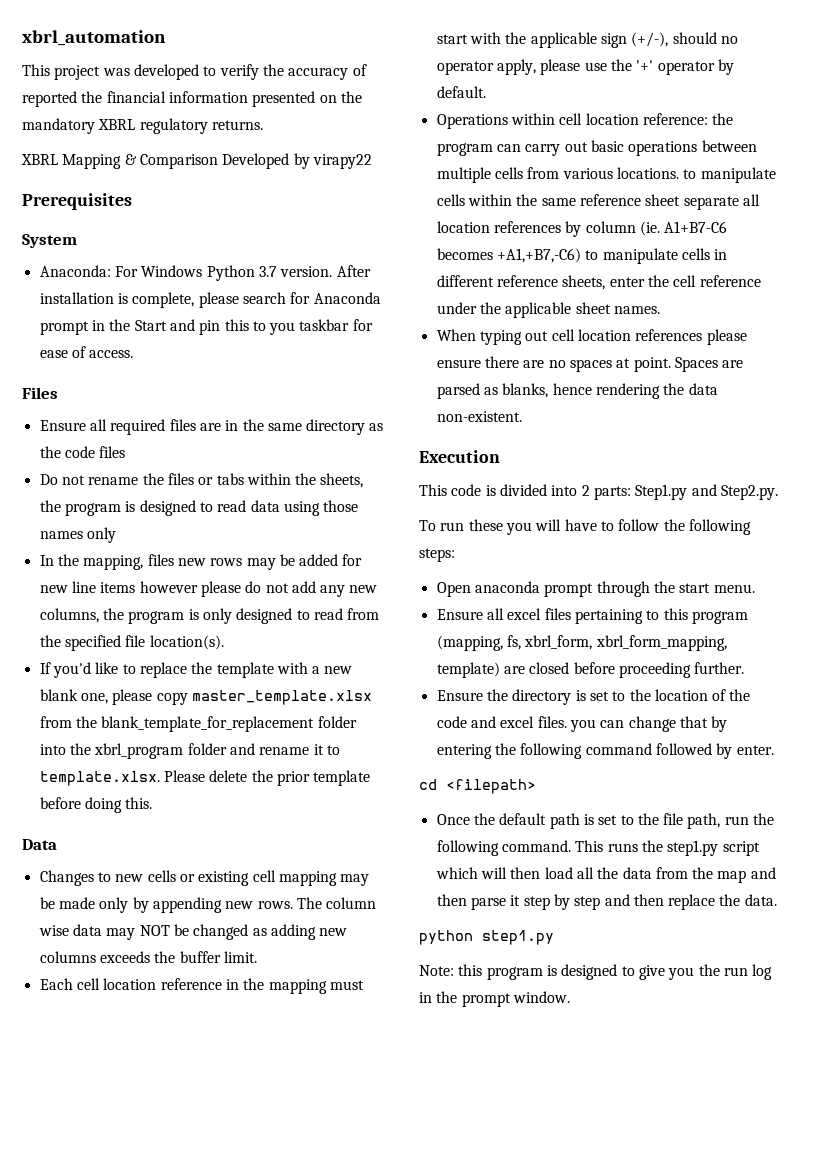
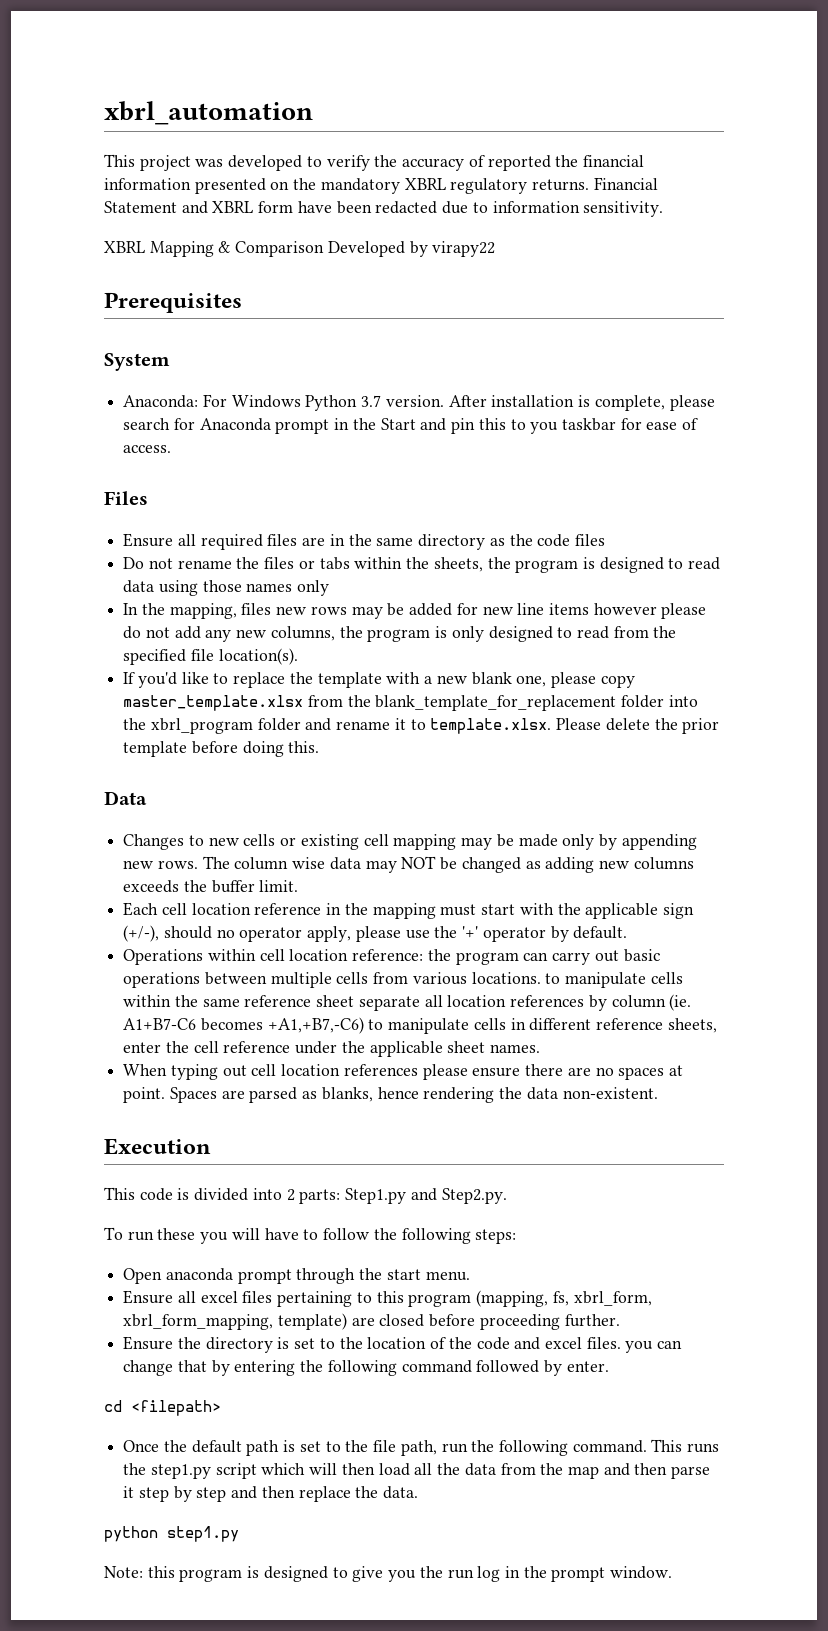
+ Financial Statement and XBRL form have been redacted due to information sensitivity.

